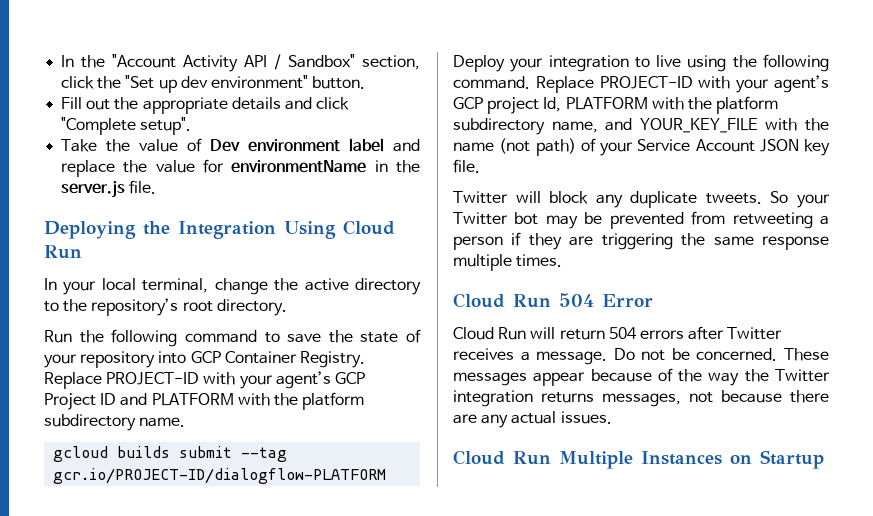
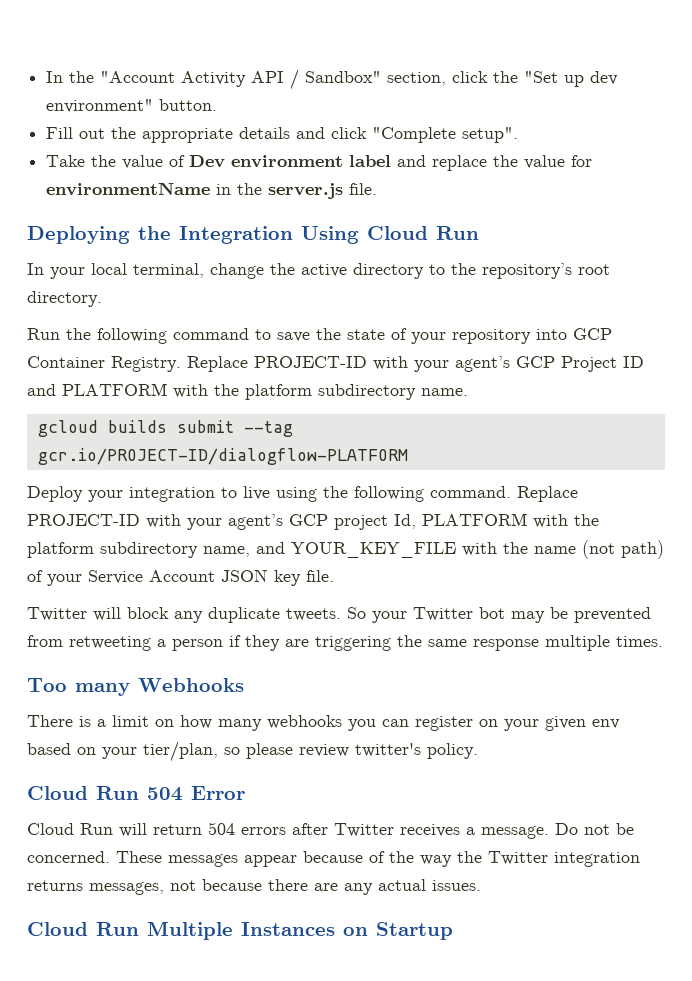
+ Too many Webhooks
+ There is a limit on how many webhooks you can register on your given env based on your tier/plan, so please review twitter's policy.

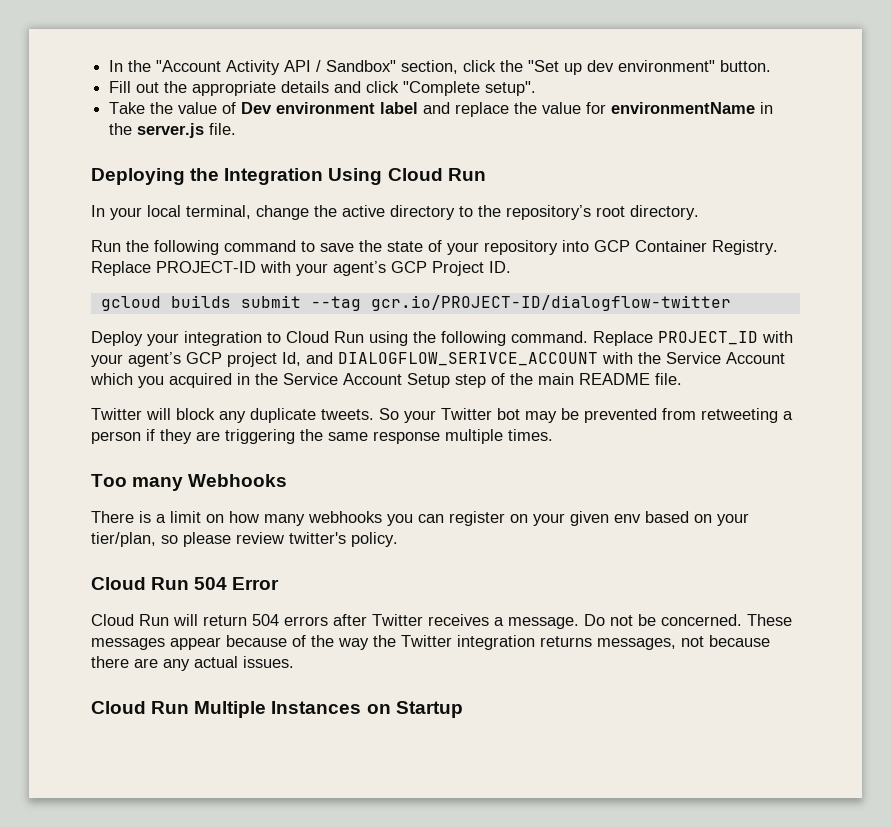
- Replace PROJECT-ID with your agent’s GCP Project ID and PLATFORM with the platform subdirectory name.
+ Replace PROJECT-ID with your agent’s GCP Project ID.
- gcloud builds submit --tag gcr.io/PROJECT-ID/dialogflow-PLATFORM
+ gcloud builds submit --tag gcr.io/PROJECT-ID/dialogflow-twitter
- Deploy your integration to live using the following command.
+ Deploy your integration to Cloud Run using the following command.
- Replace PROJECT-ID with your agent’s GCP project Id, PLATFORM with the platform subdirectory name, and YOUR_KEY_FILE with the name (not path) of your Service Account JSON key file.
+ Replace PROJECT_ID with your agent’s GCP project Id, and DIALOGFLOW_SERIVCE_ACCOUNT with the Service Account which you acquired in the Service Account Setup step of the main README file.

